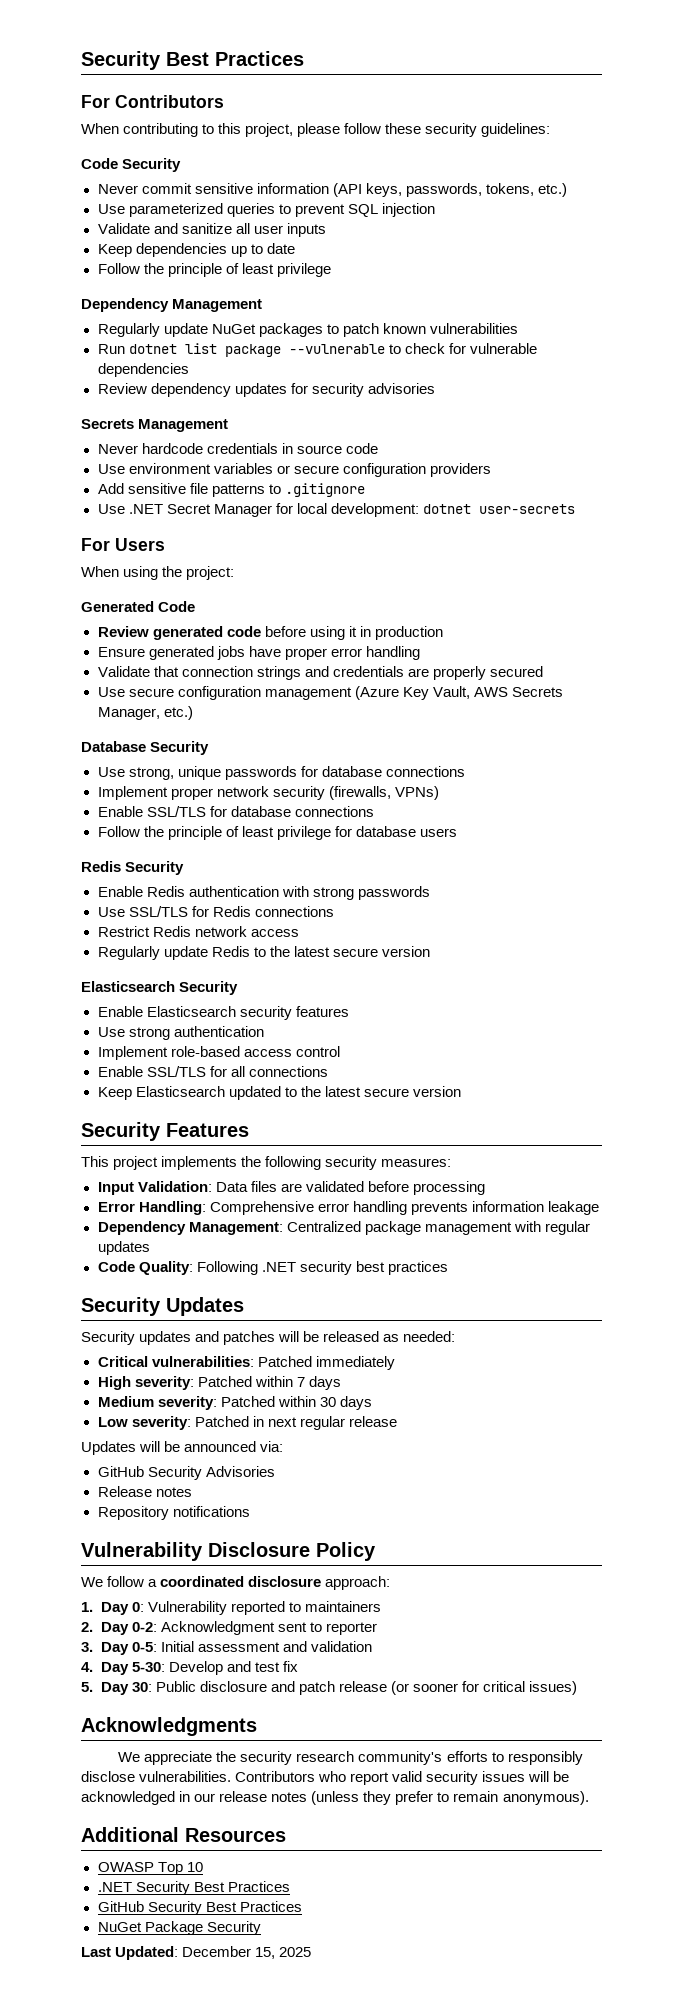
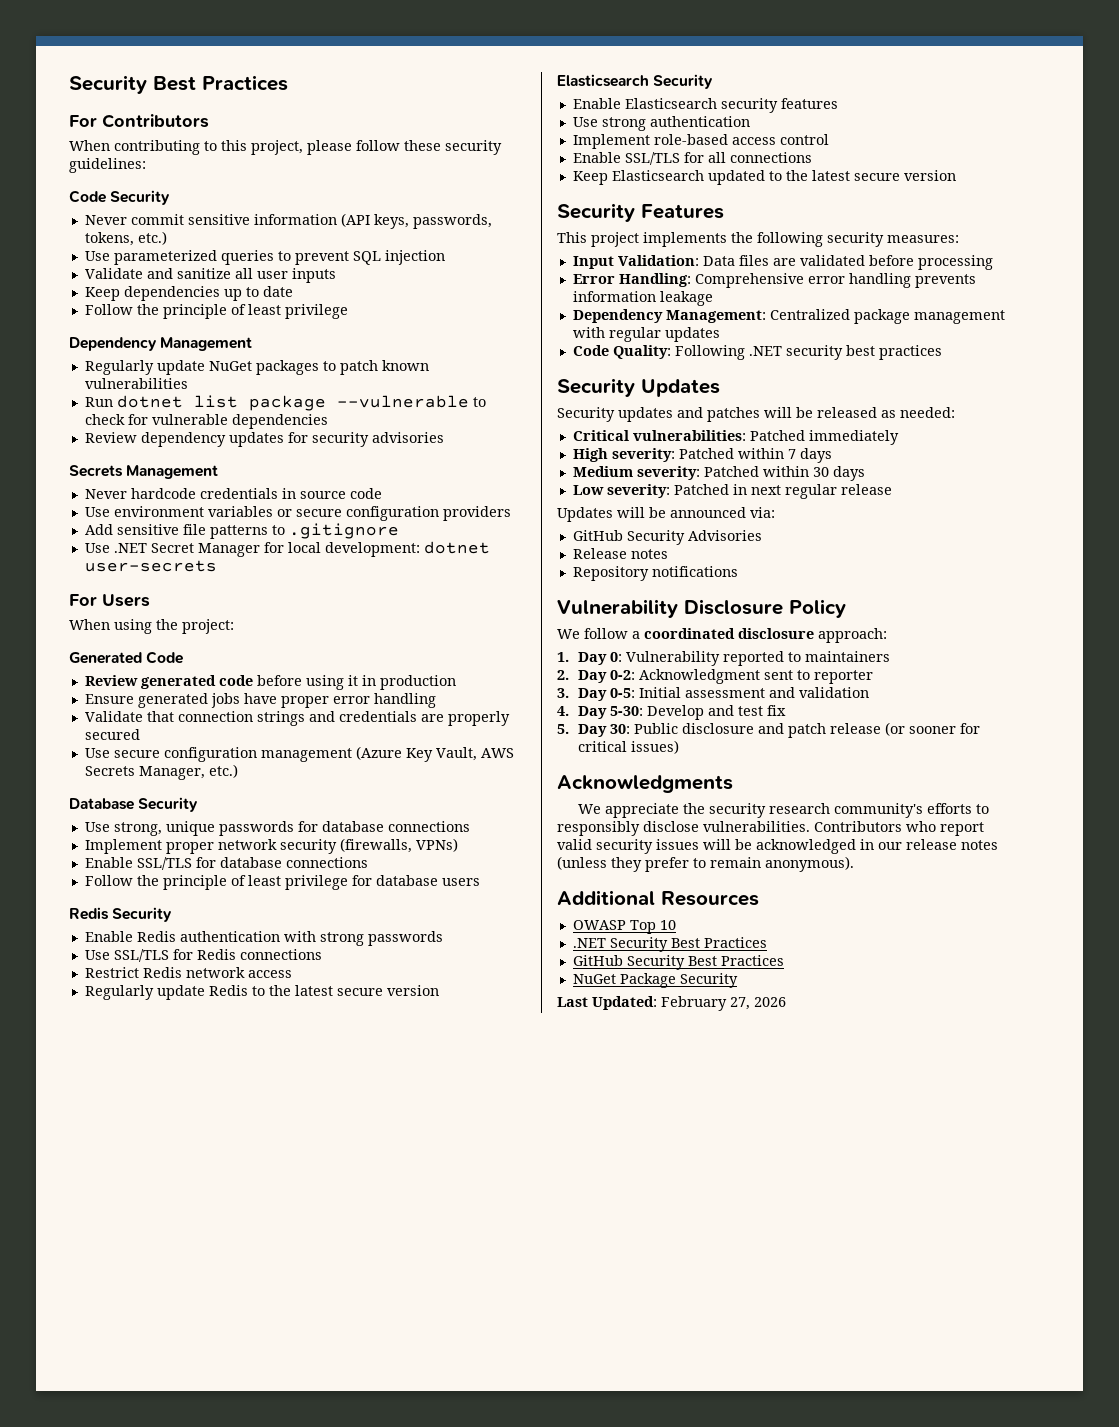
- Last Updated: December 15, 2025
+ Last Updated: February 27, 2026

